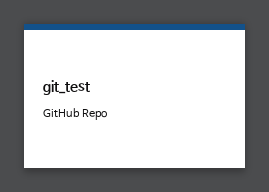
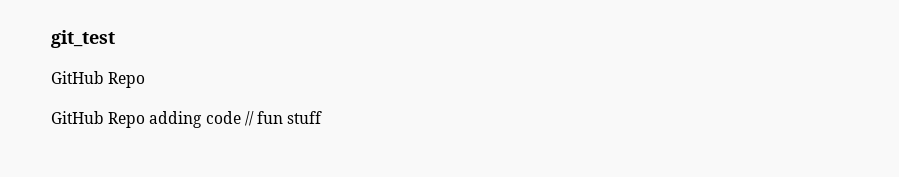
+ GitHub Repo adding code // fun stuff

